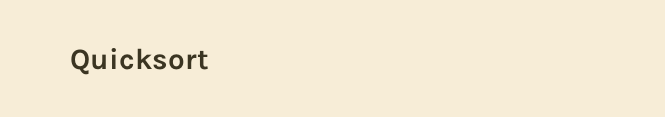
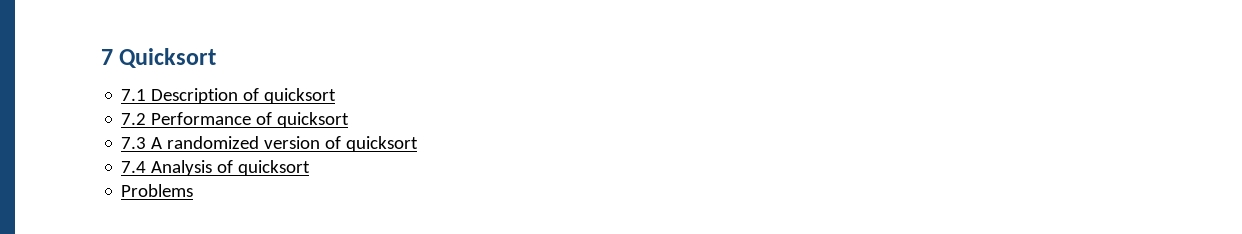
- Quicksort
+ 7 Quicksort
+ 7.1 Description of quicksort
+ 7.2 Performance of quicksort
+ 7.3 A randomized version of quicksort
+ 7.4 Analysis of quicksort
+ Problems

